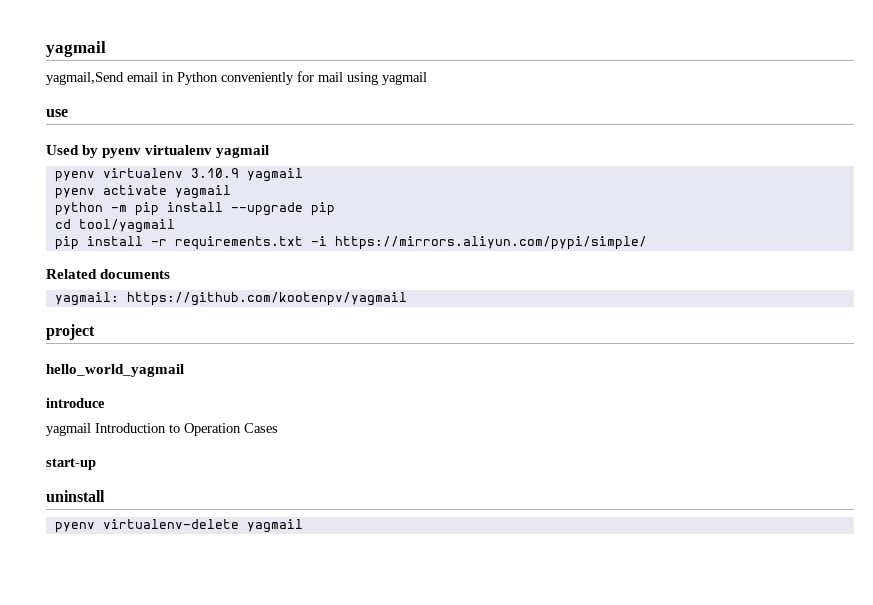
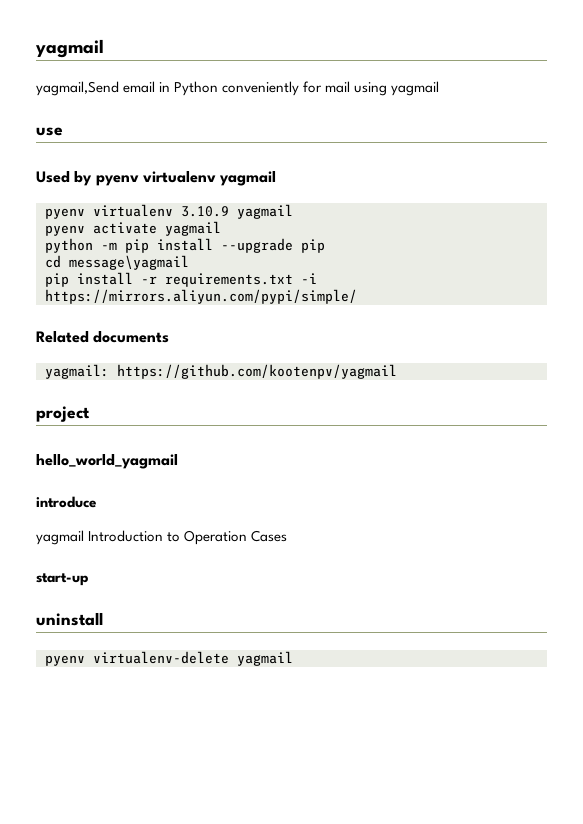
- cd tool/yagmail
+ cd message\yagmail

